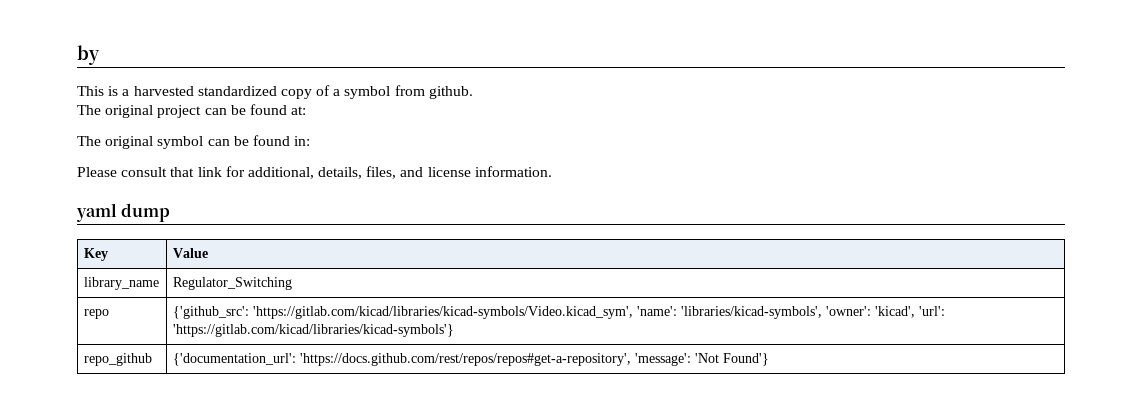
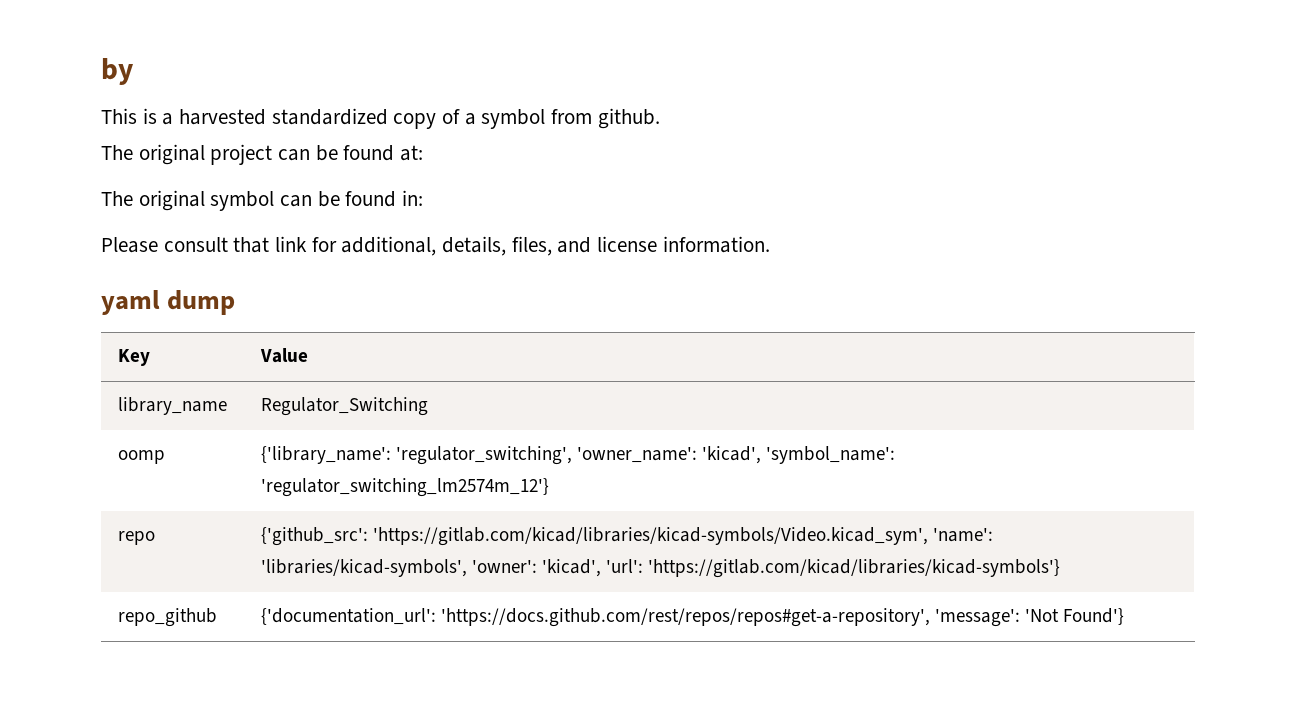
+ oomp | {'library_name': 'regulator_switching', 'owner_name': 'kicad', 'symbol_name': 'regulator_switching_lm2574m_12'}

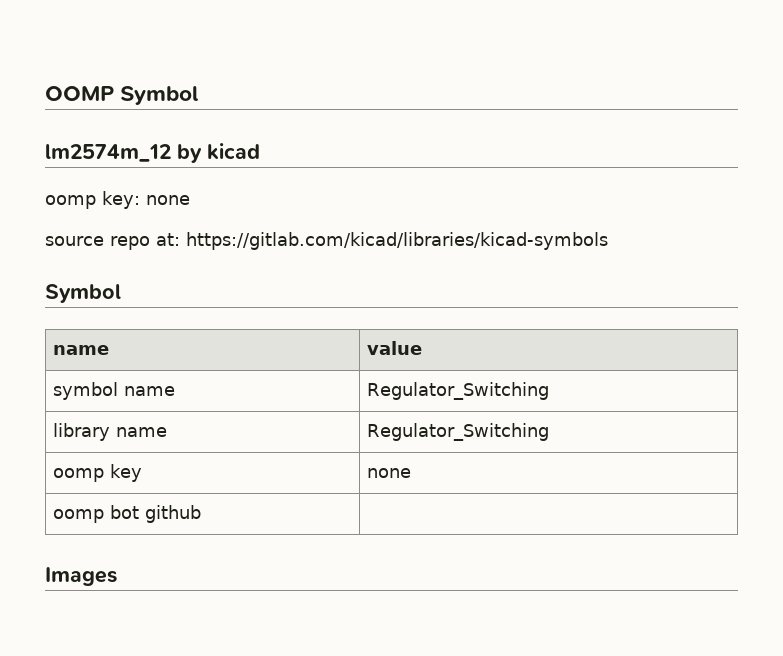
- by
- This is a harvested standardized copy of a symbol from github.
- The original project can be found at:
- The original symbol can be found in:
- Please consult that link for additional, details, files, and license information.
- yaml dump
- Key | Value
- library_name | Regulator_Switching
- oomp | {'library_name': 'regulator_switching', 'owner_name': 'kicad', 'symbol_name': 'regulator_switching_lm2574m_12'}
- repo | {'github_src': 'https://gitlab.com/kicad/libraries/kicad-symbols/Video.kicad_sym', 'name': 'libraries/kicad-symbols', 'owner': 'kicad', 'url': 'https://gitlab.com/kicad/libraries/kicad-symbols'}
- repo_github | {'documentation_url': 'https://docs.github.com/rest/repos/repos#get-a-repository', 'message': 'Not Found'}
+ OOMP Symbol
+ lm2574m_12 by kicad
+ oomp key: none
+ source repo at: https://gitlab.com/kicad/libraries/kicad-symbols
+ Symbol
+ name | value
+ symbol name | Regulator_Switching
+ library name | Regulator_Switching
+ oomp key | none
+ oomp bot github |
+ Images

